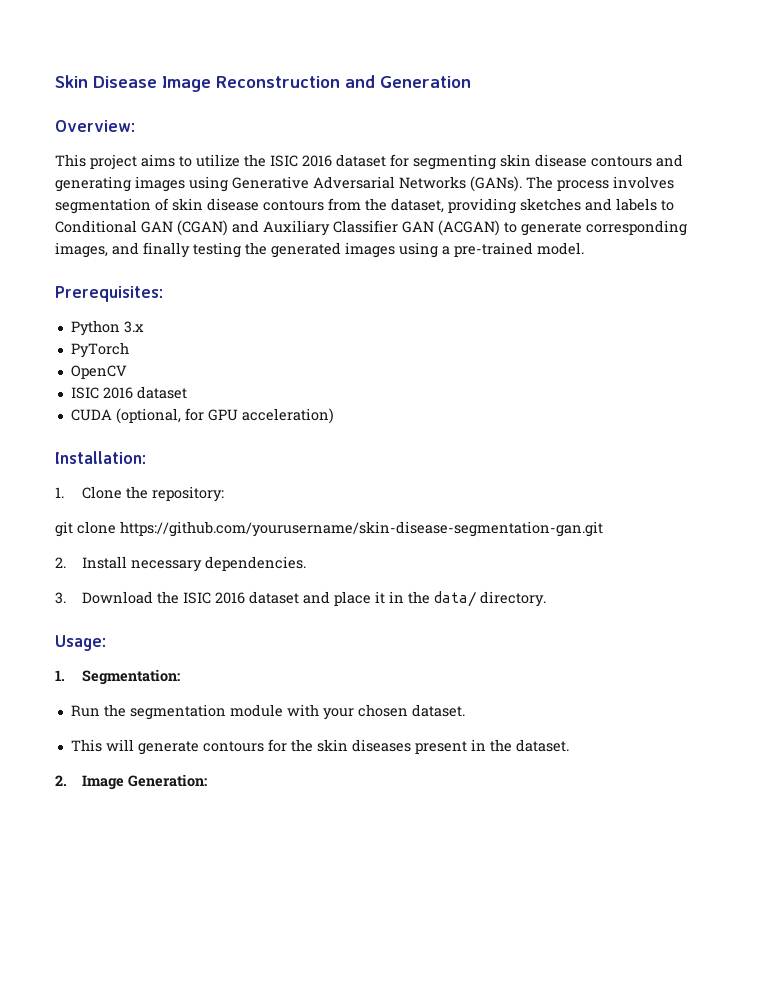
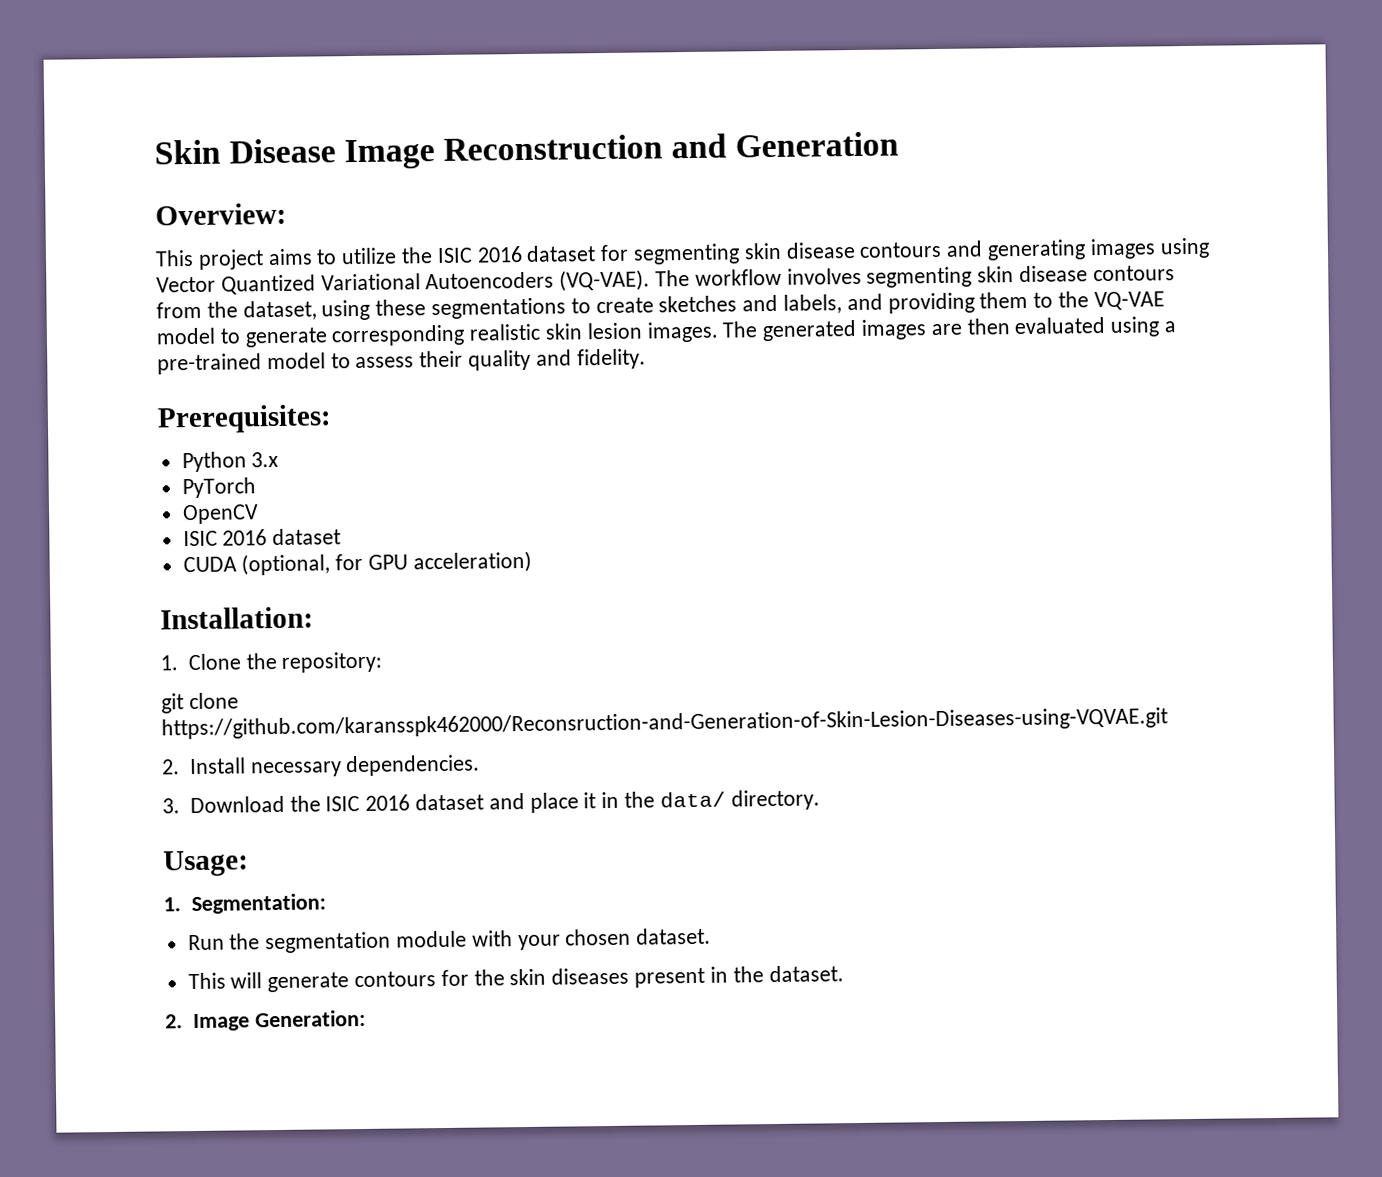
- This project aims to utilize the ISIC 2016 dataset for segmenting skin disease contours and generating images using Generative Adversarial Networks (GANs). The process involves segmentation of skin disease contours from the dataset, providing sketches and labels to Conditional GAN (CGAN) and Auxiliary Classifier GAN (ACGAN) to generate corresponding images, and finally testing the generated images using a pre-trained model.
+ This project aims to utilize the ISIC 2016 dataset for segmenting skin disease contours and generating images using Vector Quantized Variational Autoencoders (VQ-VAE). The workflow involves segmenting skin disease contours from the dataset, using these segmentations to create sketches and labels, and providing them to the VQ-VAE model to generate corresponding realistic skin lesion images. The generated images are then evaluated using a pre-trained model to assess their quality and fidelity.
- git clone https://github.com/yourusername/skin-disease-segmentation-gan.git
+ git clone https://github.com/karansspk462000/Reconsruction-and-Generation-of-Skin-Lesion-Diseases-using-VQVAE.git

